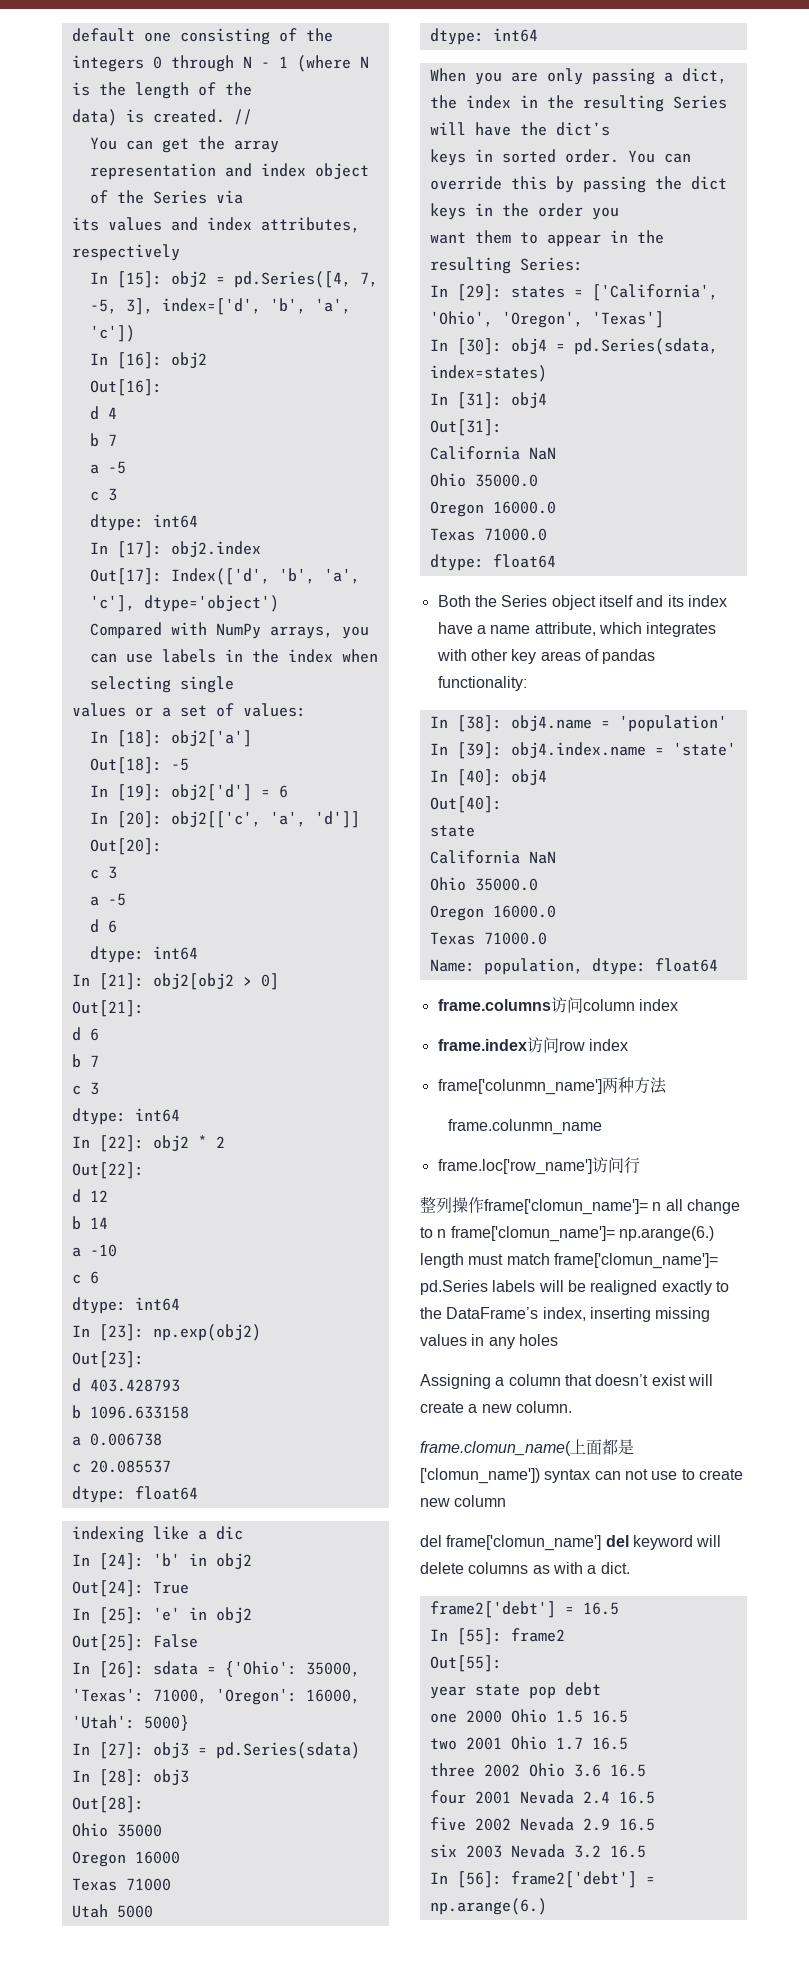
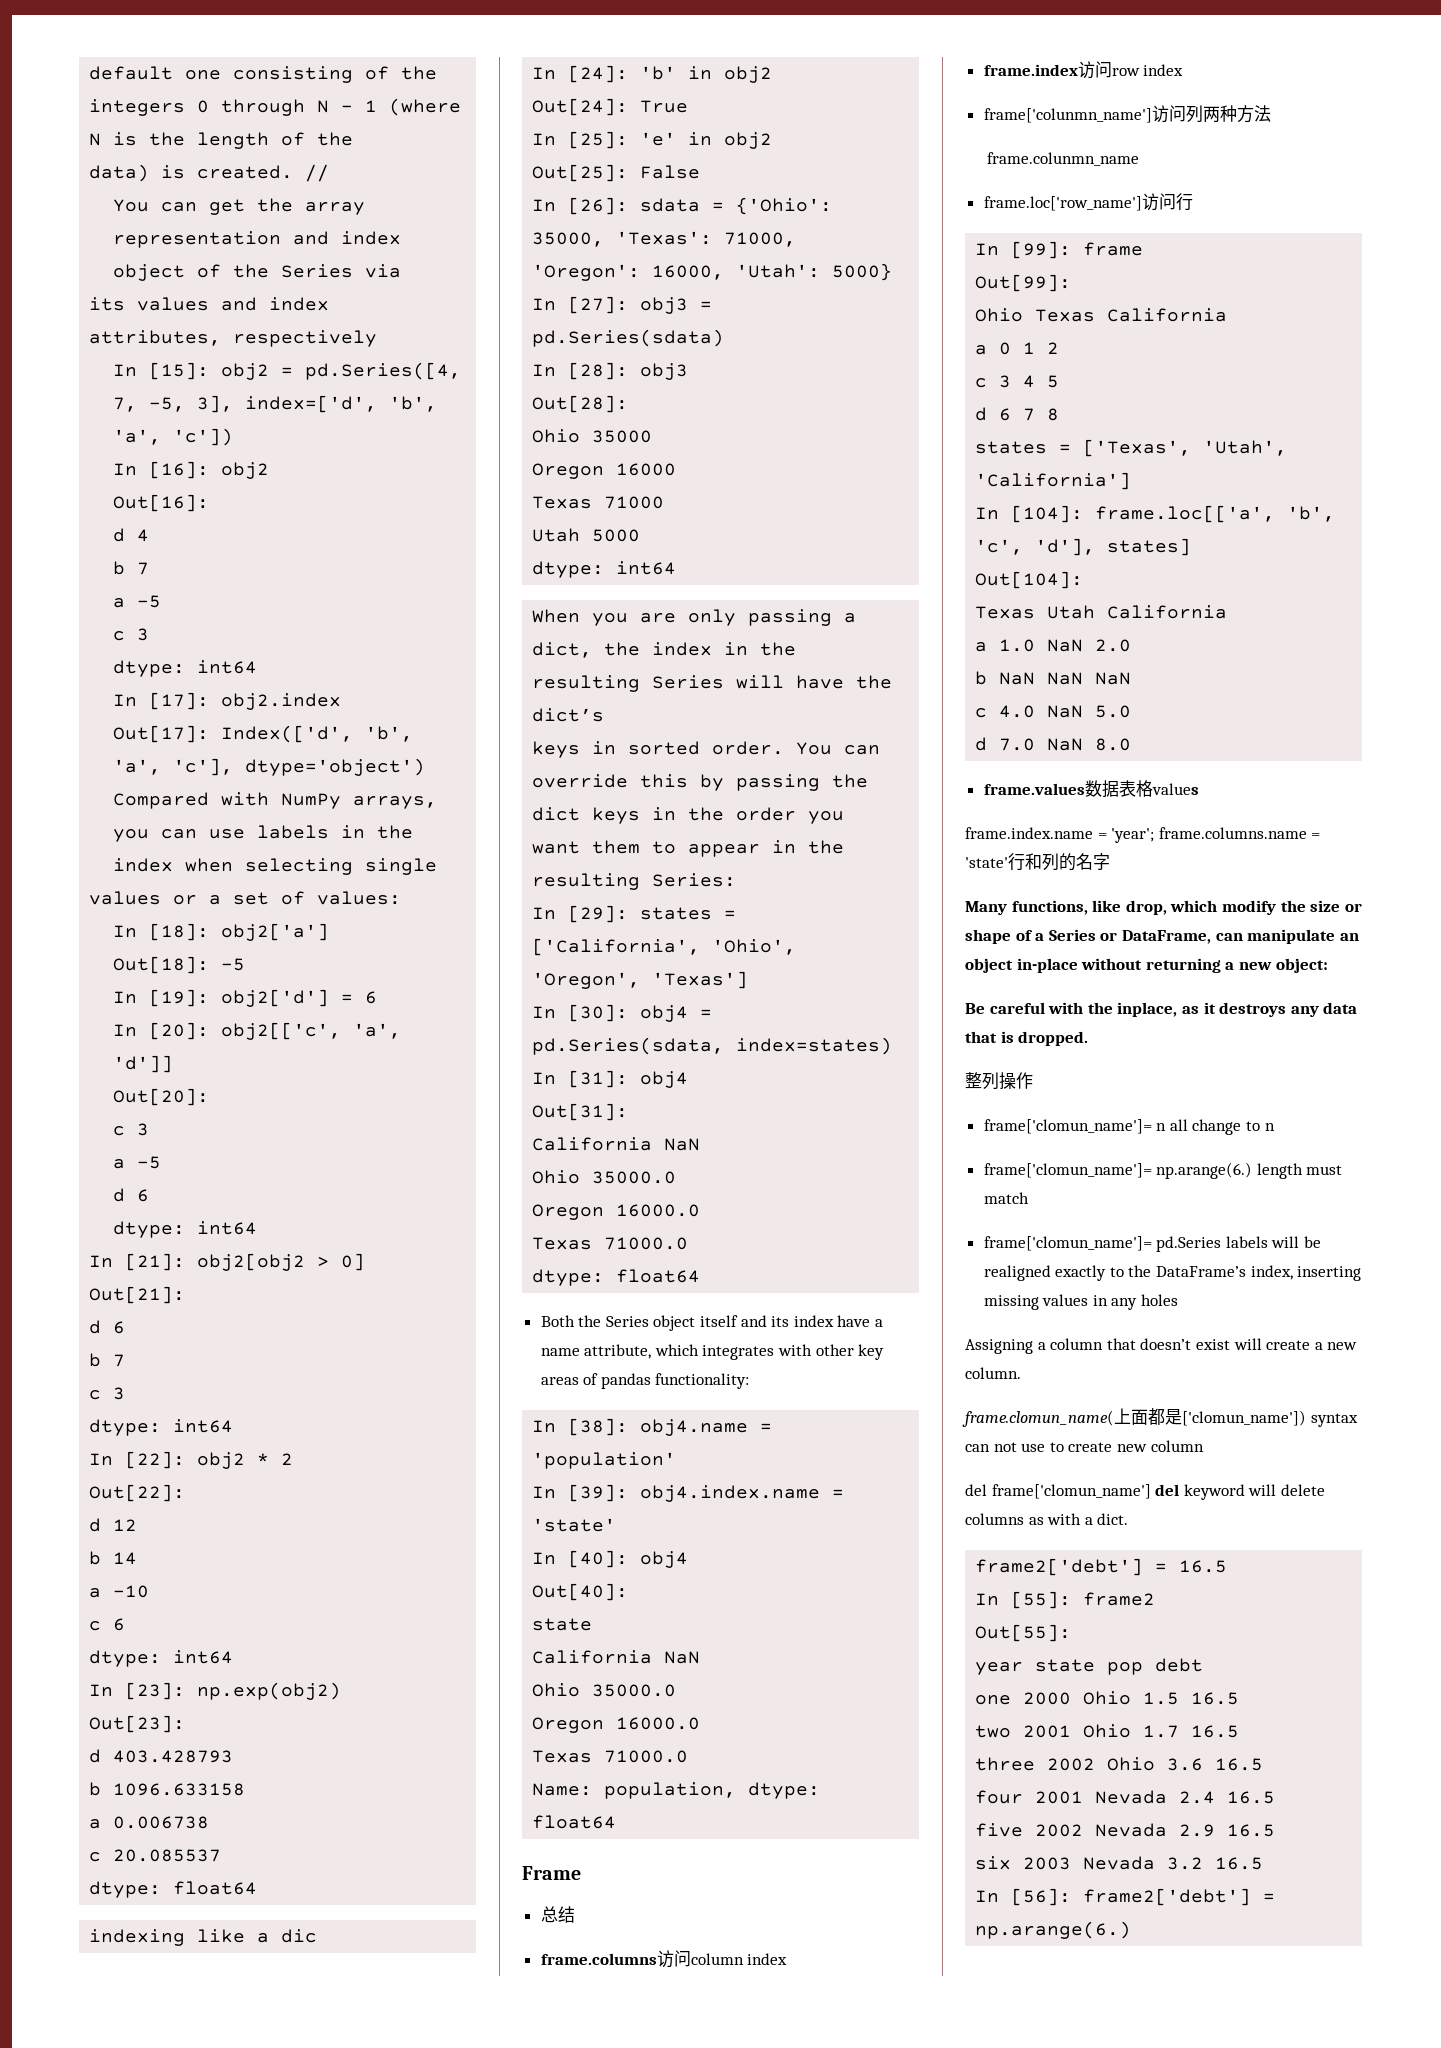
+ Frame
+ 总结
- frame['colunmn_name']两种方法
+ frame['colunmn_name']访问列两种方法
+ In [99]: frame
+ Out[99]:
+ Ohio Texas California
+ a 0 1 2
+ c 3 4 5
+ d 6 7 8
+ states = ['Texas', 'Utah', 'California']
+ In [104]: frame.loc[['a', 'b', 'c', 'd'], states]
+ Out[104]:
+ Texas Utah California
+ a 1.0 NaN 2.0
+ b NaN NaN NaN
+ c 4.0 NaN 5.0
+ d 7.0 NaN 8.0
+ frame.values数据表格values
+ frame.index.name = 'year'; frame.columns.name = 'state'行和列的名字
+ Many functions, like drop, which modify the size or shape of a Series or DataFrame, can manipulate an object in-place without returning a new object:
+ Be careful with the inplace, as it destroys any data that is dropped.
- 整列操作frame['clomun_name']= n all change to n frame['clomun_name']= np.arange(6.) length must match frame['clomun_name']= pd.Series labels will be realigned exactly to the DataFrame’s index, inserting missing values in any holes
+ 整列操作
+ frame['clomun_name']= n all change to n
+ frame['clomun_name']= np.arange(6.) length must match
+ frame['clomun_name']= pd.Series labels will be realigned exactly to the DataFrame’s index, inserting missing values in any holes

